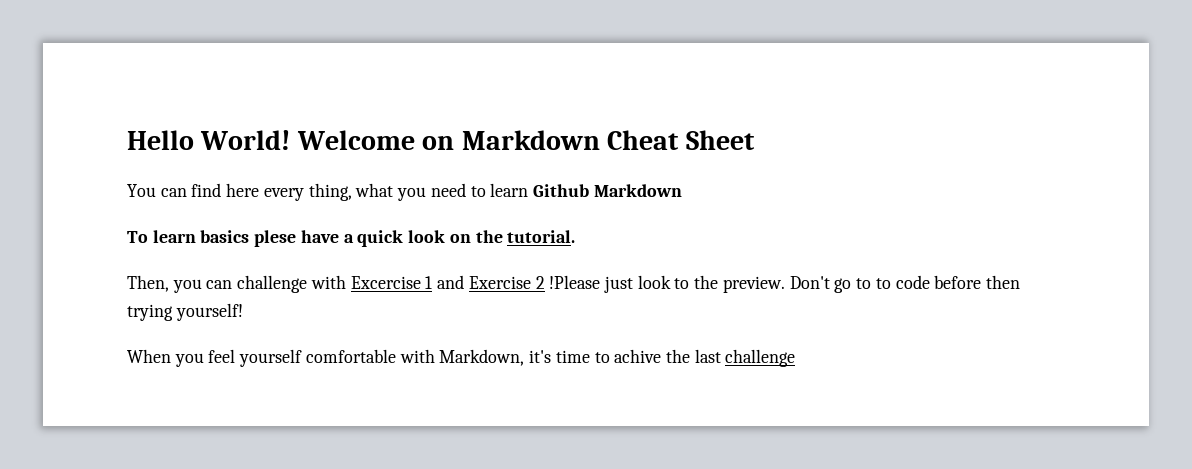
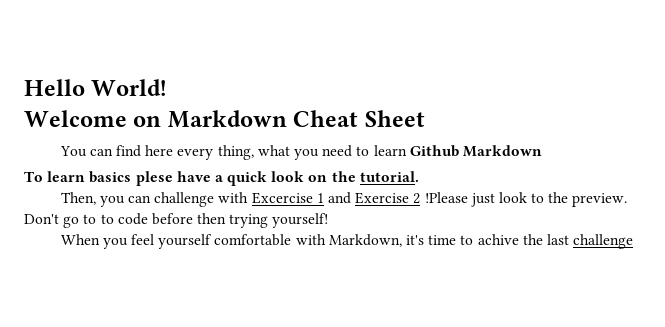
- Hello World! Welcome on Markdown Cheat Sheet
+ Hello World!
+ Welcome on Markdown Cheat Sheet

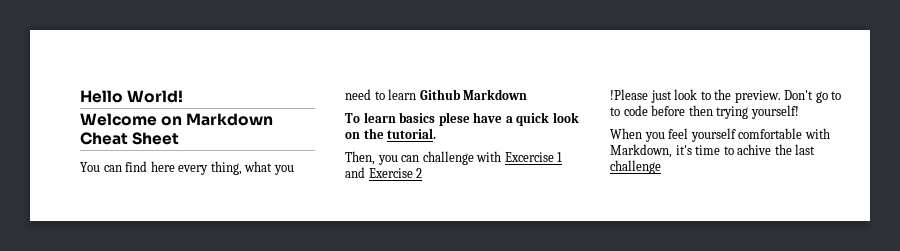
- Then, you can challenge with Excercise 1 and Exercise 2 !Please just look to the preview.
+ Then, you can challenge with Excercise 1 and Exercise 2
+ !Please just look to the preview.

